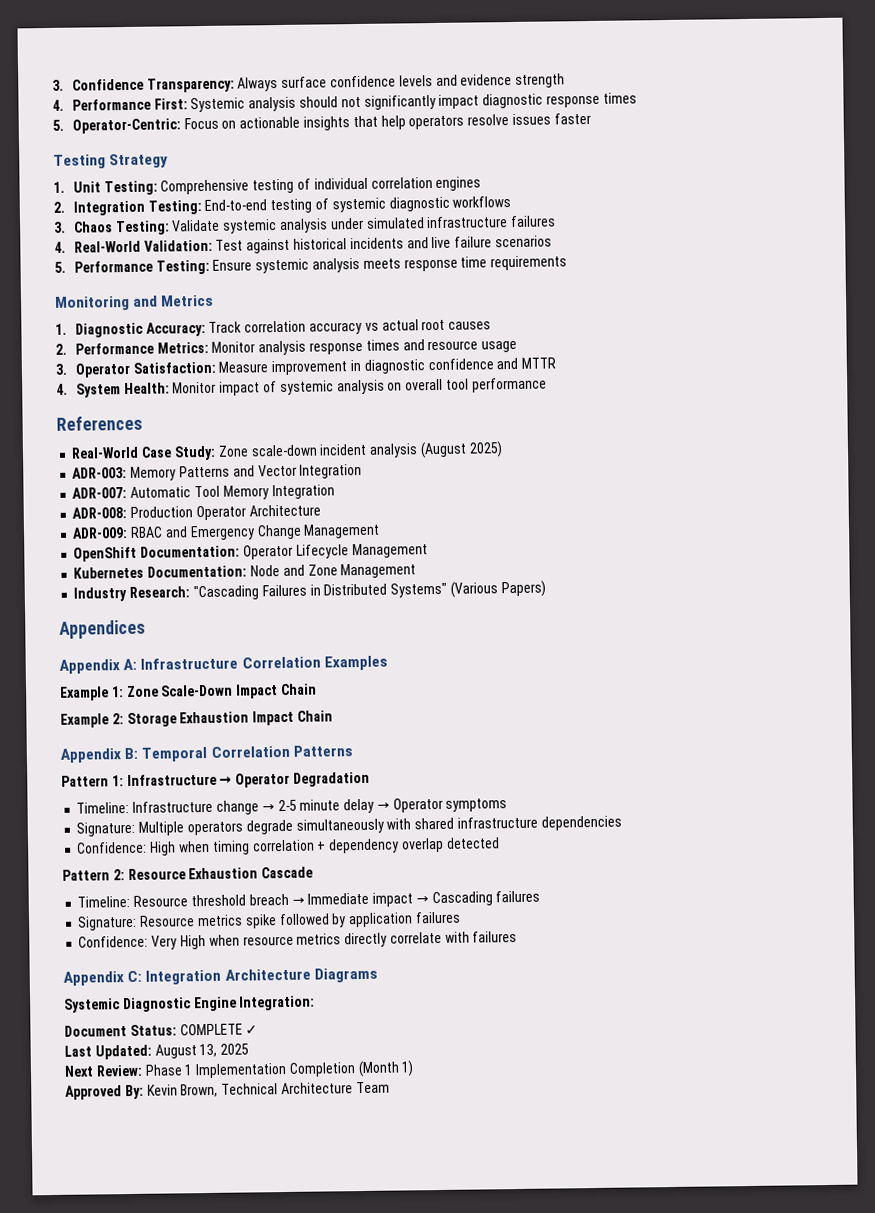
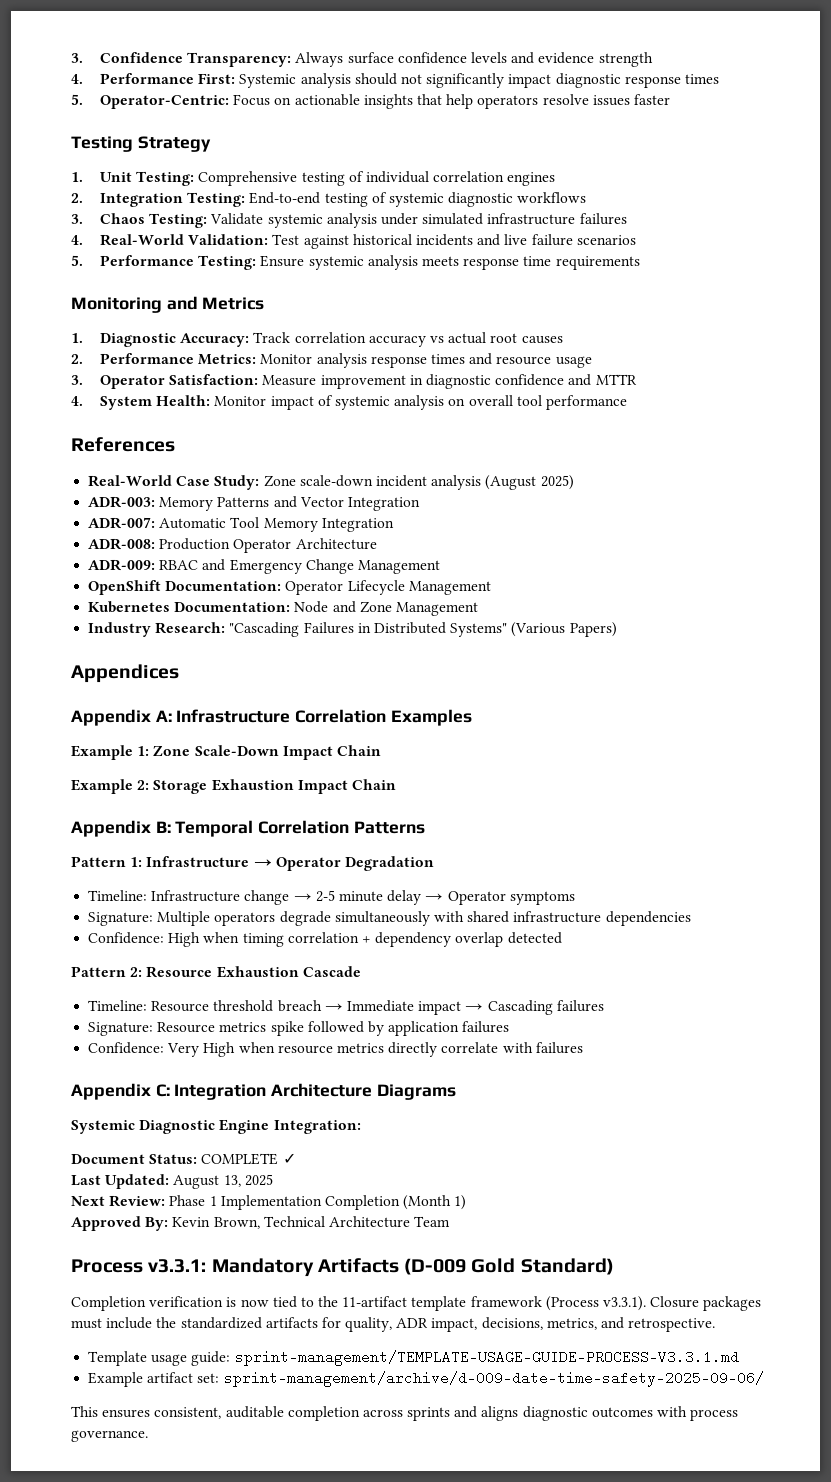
+ Process v3.3.1: Mandatory Artifacts (D-009 Gold Standard)
+ Completion verification is now tied to the 11‑artifact template framework (Process v3.3.1). Closure packages must include the standardized artifacts for quality, ADR impact, decisions, metrics, and retrospective.
+ Template usage guide: sprint-management/TEMPLATE-USAGE-GUIDE-PROCESS-V3.3.1.md
+ Example artifact set: sprint-management/archive/d-009-date-time-safety-2025-09-06/
+ This ensures consistent, auditable completion across sprints and aligns diagnostic outcomes with process governance.

